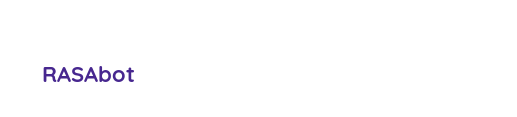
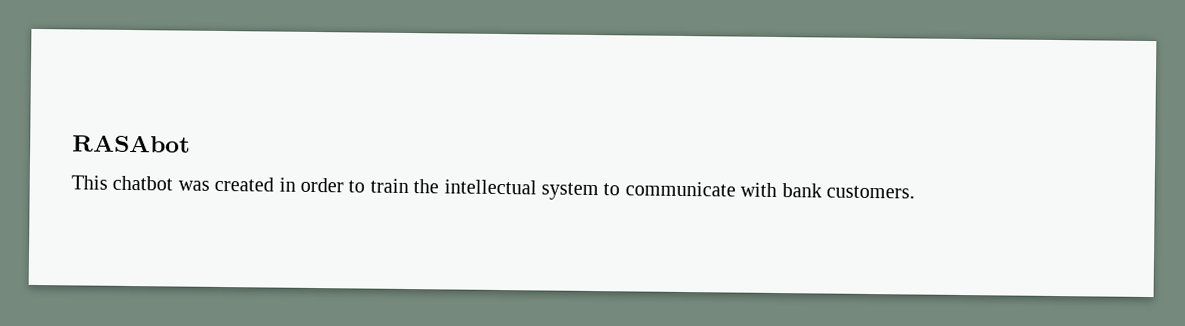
+ This chatbot was created in order to train the intellectual system to communicate with bank customers.

